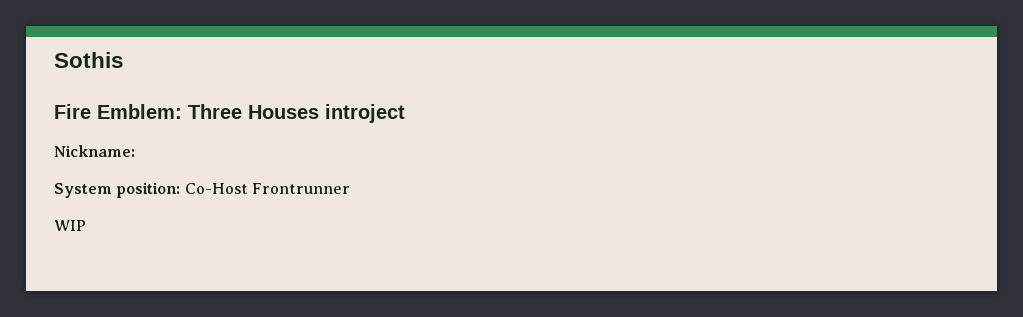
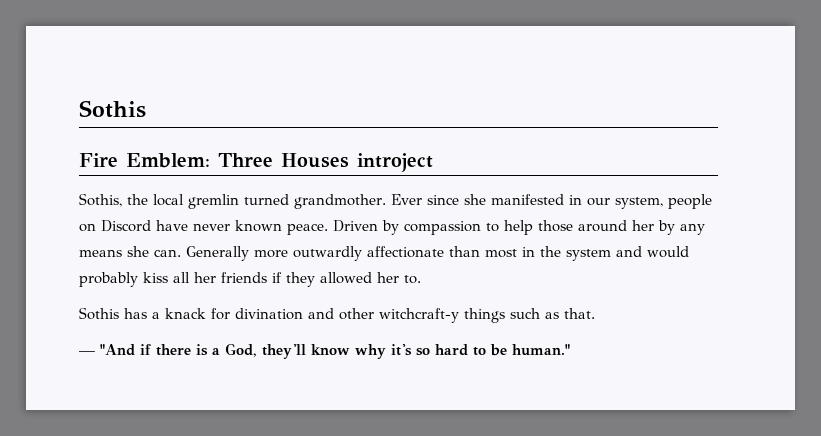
- Nickname:
- System position: Co-Host Frontrunner
- WIP
+ Sothis, the local gremlin turned grandmother. Ever since she manifested in our system, people on Discord have never known peace. Driven by compassion to help those around her by any means she can. Generally more outwardly affectionate than most in the system and would probably kiss all her friends if they allowed her to.
+ Sothis has a knack for divination and other witchcraft-y things such as that.
+ — "And if there is a God, they'll know why it's so hard to be human."

